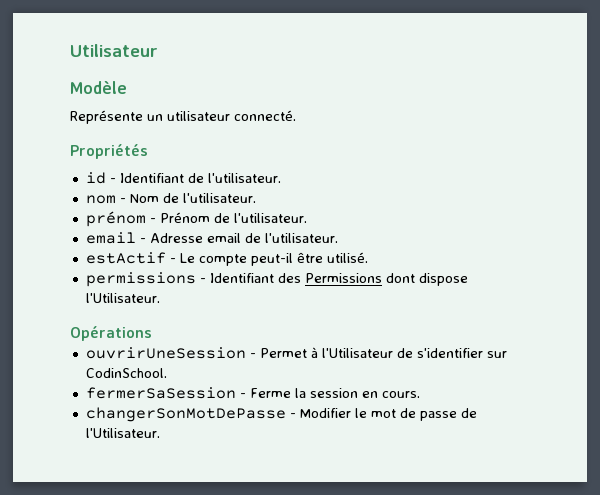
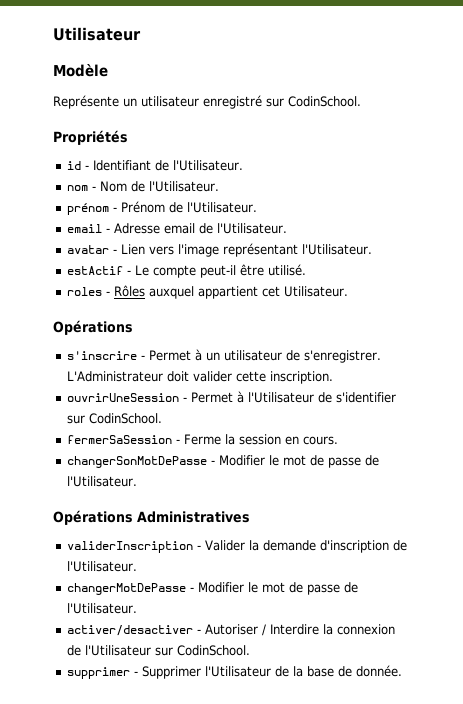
- Représente un utilisateur connecté.
+ Représente un utilisateur enregistré sur CodinSchool.
- id - Identifiant de l'utilisateur.
+ id - Identifiant de l'Utilisateur.
- nom - Nom de l'utilisateur.
+ nom - Nom de l'Utilisateur.
- prénom - Prénom de l'utilisateur.
+ prénom - Prénom de l'Utilisateur.
- email - Adresse email de l'utilisateur.
+ email - Adresse email de l'Utilisateur.
+ avatar - Lien vers l'image représentant l'Utilisateur.
- permissions - Identifiant des Permissions dont dispose l'Utilisateur.
+ roles - Rôles auxquel appartient cet Utilisateur.
  Opérations
+ s'inscrire - Permet à un utilisateur de s'enregistrer. L'Administrateur doit valider cette inscription.
+ Opérations Administratives
+ validerInscription - Valider la demande d'inscription de l'Utilisateur.
+ changerMotDePasse - Modifier le mot de passe de l'Utilisateur.
+ activer/desactiver - Autoriser / Interdire la connexion de l'Utilisateur sur CodinSchool.
+ supprimer - Supprimer l'Utilisateur de la base de donnée.

